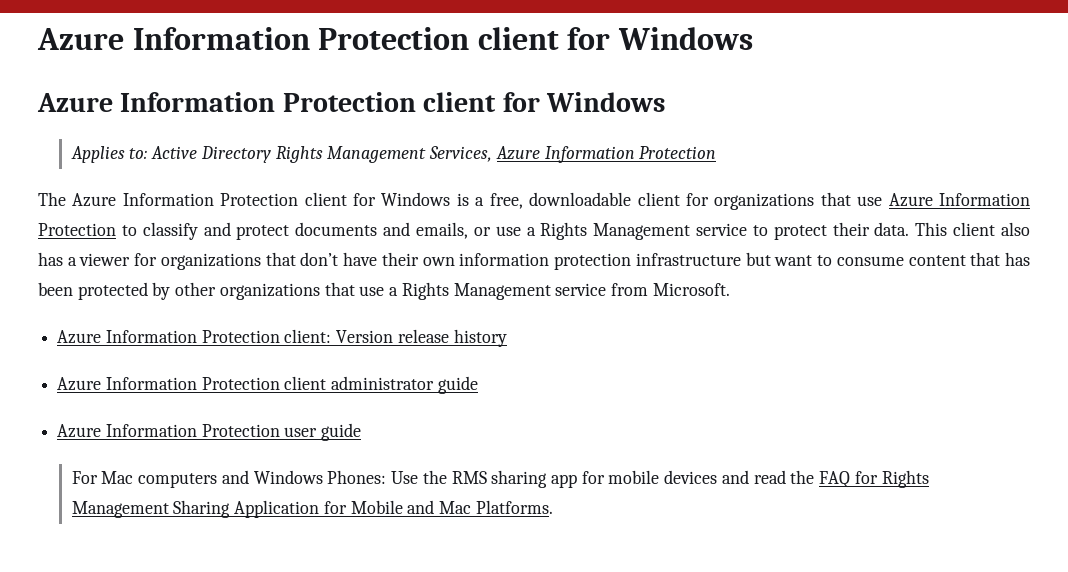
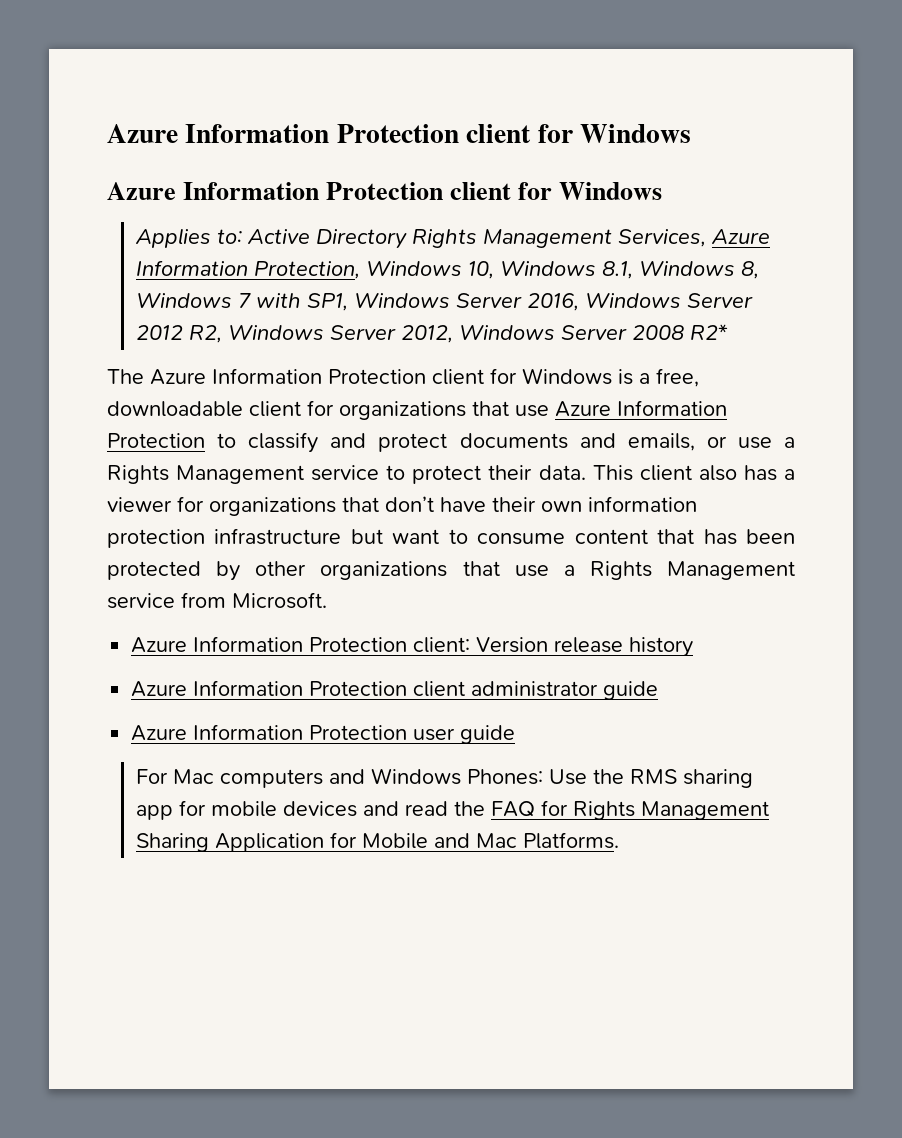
- Applies to: Active Directory Rights Management Services, Azure Information Protection
+ Applies to: Active Directory Rights Management Services, Azure Information Protection, Windows 10, Windows 8.1, Windows 8, Windows 7 with SP1, Windows Server 2016, Windows Server 2012 R2, Windows Server 2012, Windows Server 2008 R2*

